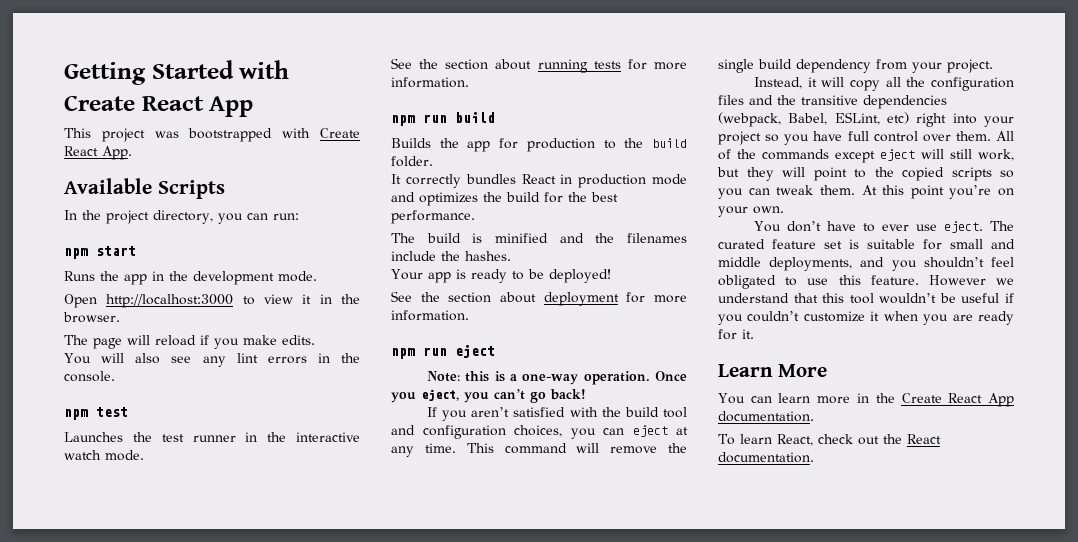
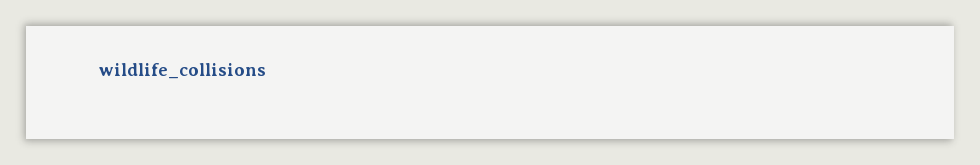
- Getting Started with Create React App
- This project was bootstrapped with Create React App.
- Available Scripts
- In the project directory, you can run:
- npm start
- Runs the app in the development mode.
- Open http://localhost:3000 to view it in the browser.
- The page will reload if you make edits.
- You will also see any lint errors in the console.
- npm test
- Launches the test runner in the interactive watch mode.
- See the section about running tests for more information.
- npm run build
- Builds the app for production to the build folder.
- It correctly bundles React in production mode and optimizes the build for the best performance.
- The build is minified and the filenames include the hashes.
- Your app is ready to be deployed!
- See the section about deployment for more information.
- npm run eject
- Note: this is a one-way operation. Once you eject, you can’t go back!
- If you aren’t satisfied with the build tool and configuration choices, you can eject at any time. This command will remove the single build dependency from your project.
- Instead, it will copy all the configuration files and the transitive dependencies (webpack, Babel, ESLint, etc) right into your project so you have full control over them. All of the commands except eject will still work, but they will point to the copied scripts so you can tweak them. At this point you’re on your own.
- You don’t have to ever use eject. The curated feature set is suitable for small and middle deployments, and you shouldn’t feel obligated to use this feature. However we understand that this tool wouldn’t be useful if you couldn’t customize it when you are ready for it.
- Learn More
- You can learn more in the Create React App documentation.
- To learn React, check out the React documentation.
+ wildlife_collisions

